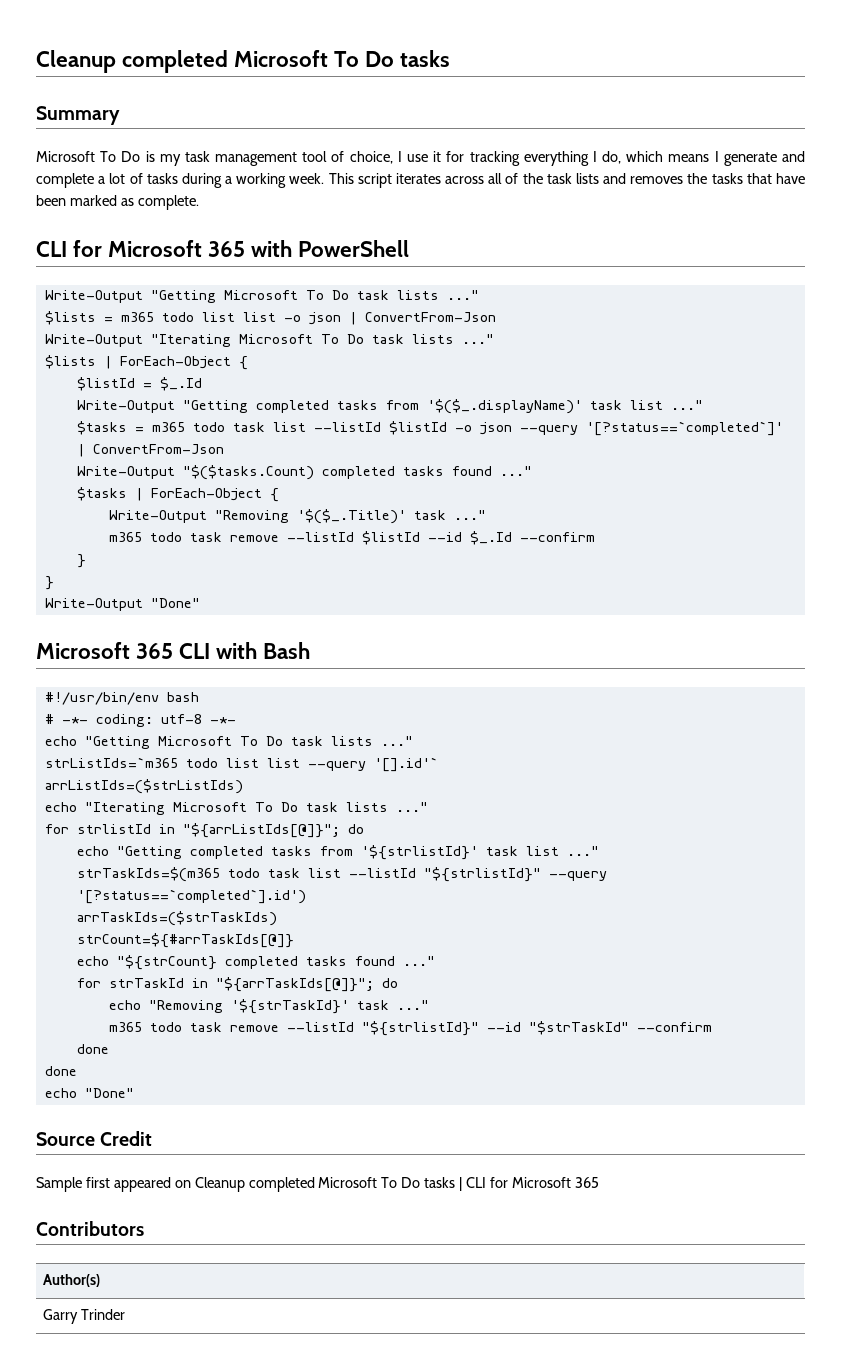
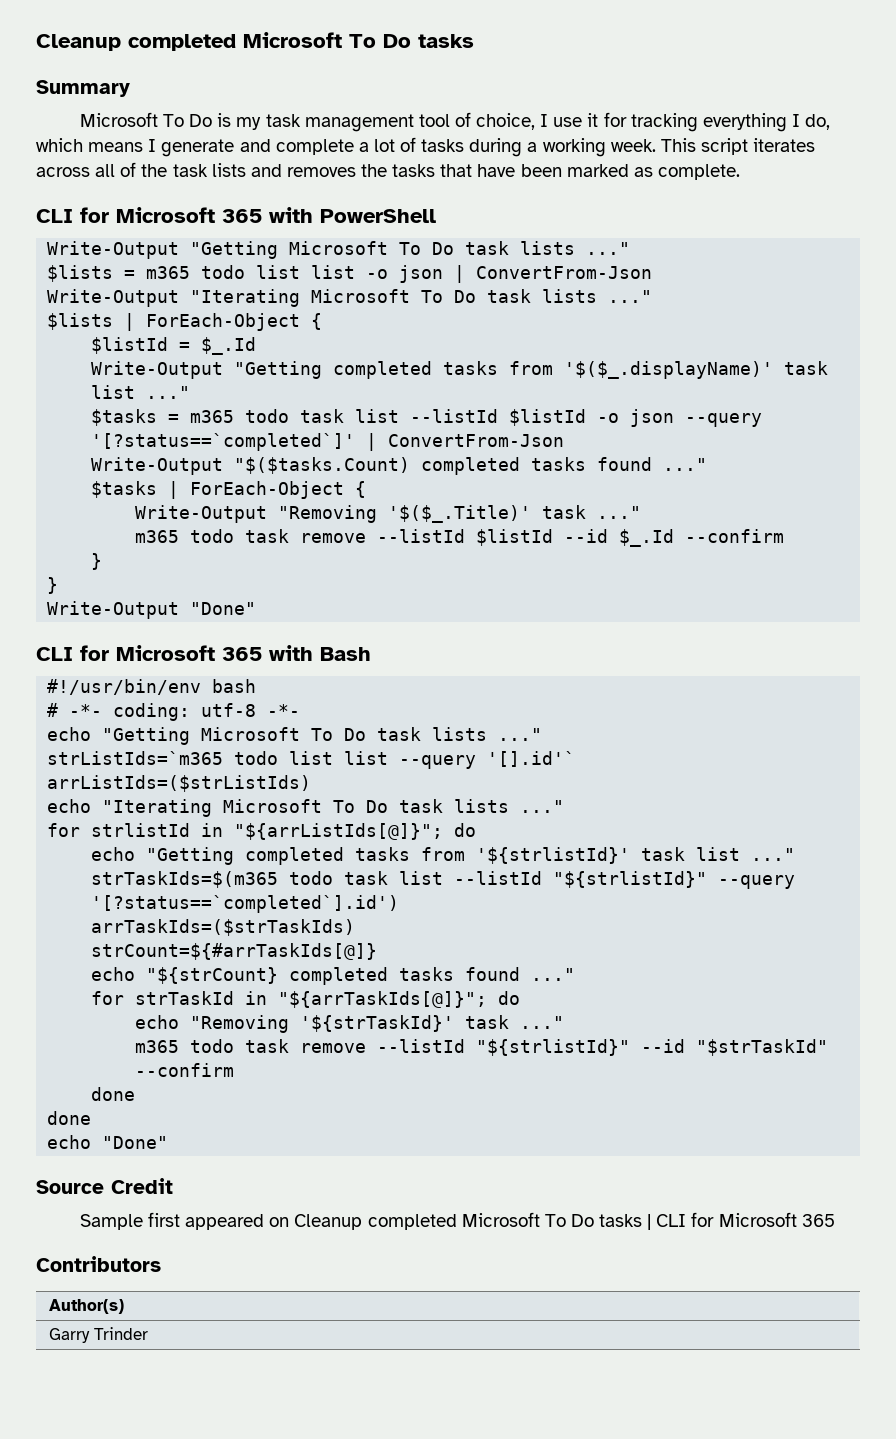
- Microsoft 365 CLI with Bash
+ CLI for Microsoft 365 with Bash

